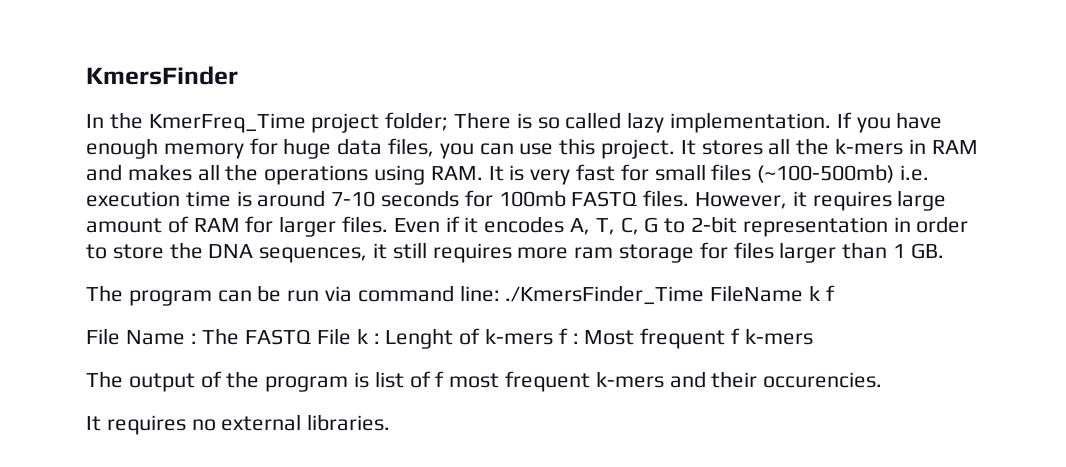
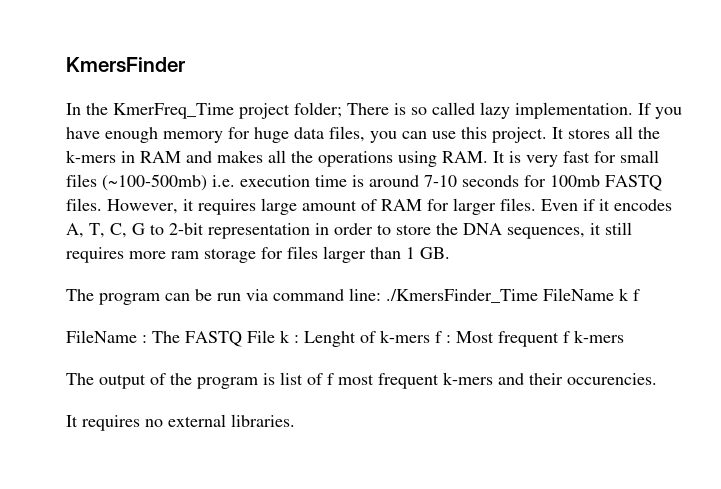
- File Name : The FASTQ File k : Lenght of k-mers f : Most frequent f k-mers
+ FileName : The FASTQ File k : Lenght of k-mers f : Most frequent f k-mers

